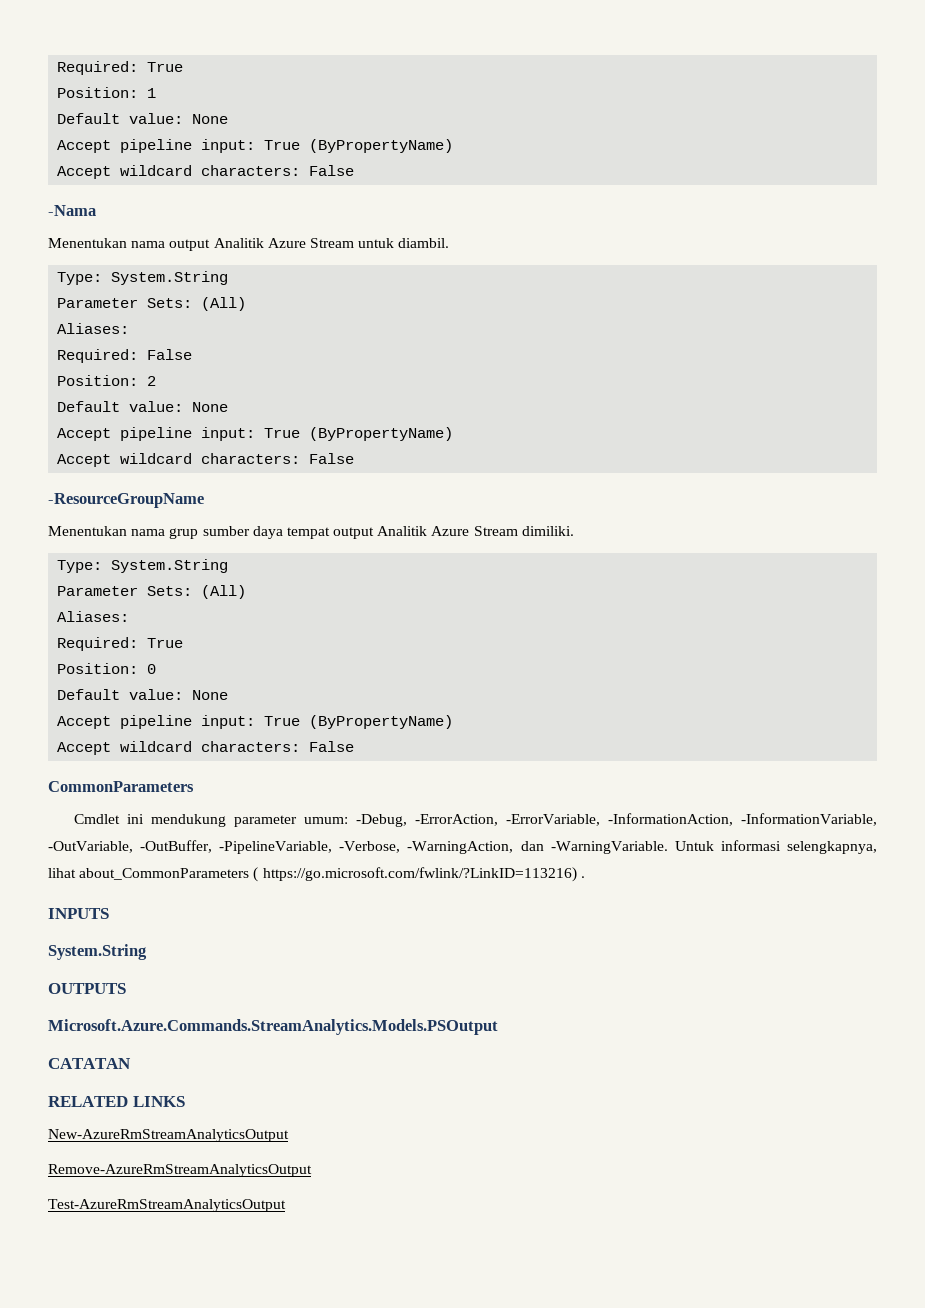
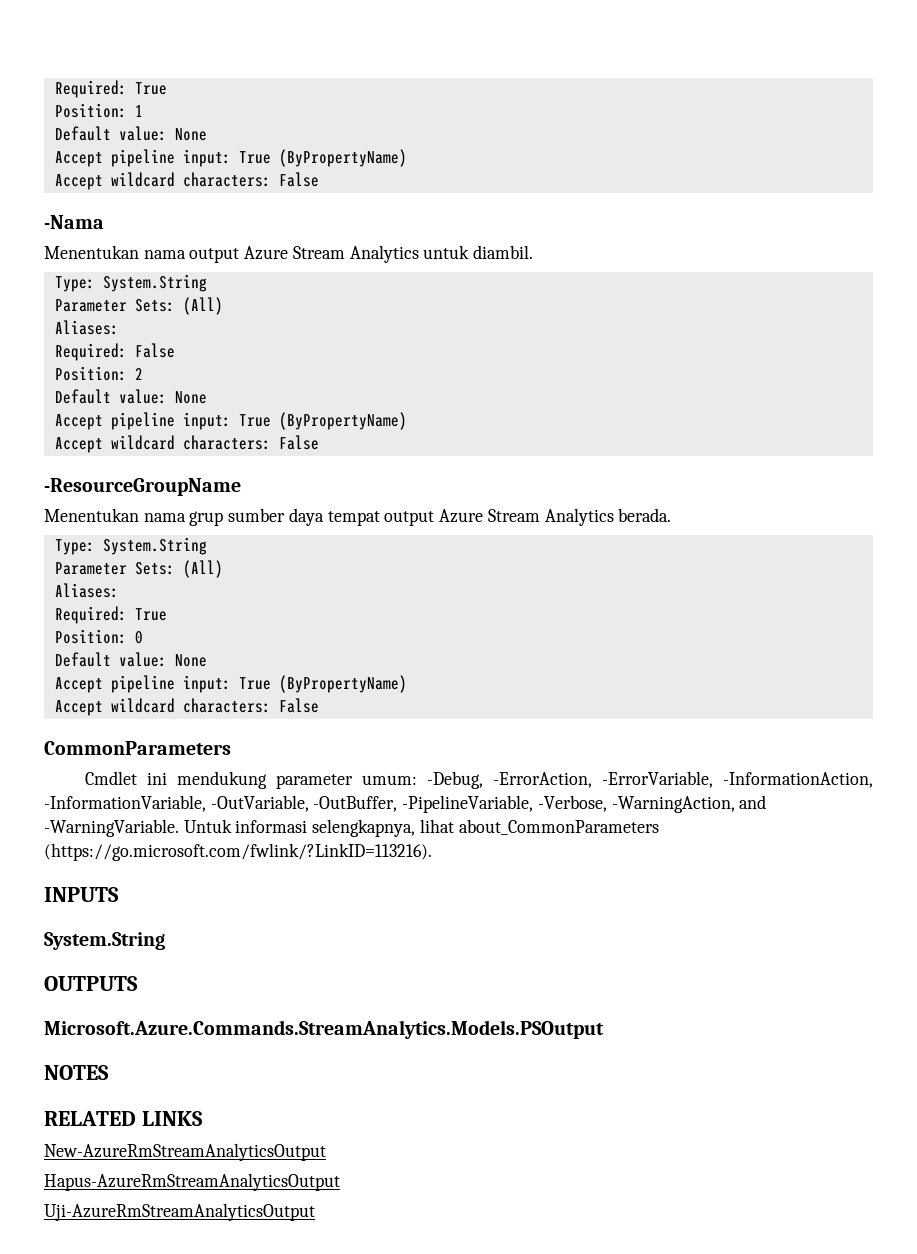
- Menentukan nama output Analitik Azure Stream untuk diambil.
+ Menentukan nama output Azure Stream Analytics untuk diambil.
- Menentukan nama grup sumber daya tempat output Analitik Azure Stream dimiliki.
+ Menentukan nama grup sumber daya tempat output Azure Stream Analytics berada.
- Cmdlet ini mendukung parameter umum: -Debug, -ErrorAction, -ErrorVariable, -InformationAction, -InformationVariable, -OutVariable, -OutBuffer, -PipelineVariable, -Verbose, -WarningAction, dan -WarningVariable.
+ Cmdlet ini mendukung parameter umum: -Debug, -ErrorAction, -ErrorVariable, -InformationAction, -InformationVariable, -OutVariable, -OutBuffer, -PipelineVariable, -Verbose, -WarningAction, and -WarningVariable.
- Untuk informasi selengkapnya, lihat about_CommonParameters ( https://go.microsoft.com/fwlink/?LinkID=113216) .
+ Untuk informasi selengkapnya, lihat about_CommonParameters (https://go.microsoft.com/fwlink/?LinkID=113216).
- CATATAN
+ NOTES
- Remove-AzureRmStreamAnalyticsOutput
- Test-AzureRmStreamAnalyticsOutput
+ Hapus-AzureRmStreamAnalyticsOutput
+ Uji-AzureRmStreamAnalyticsOutput

